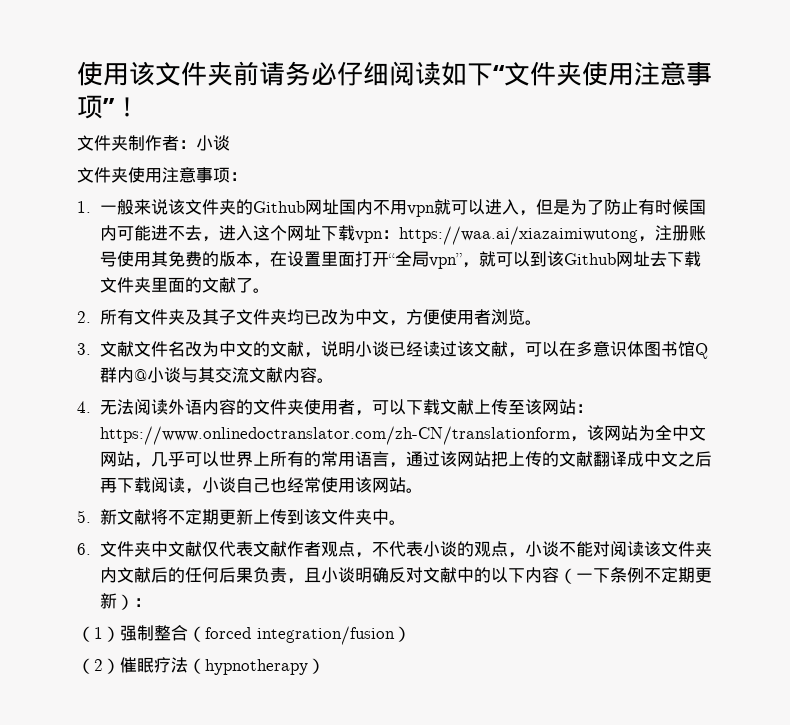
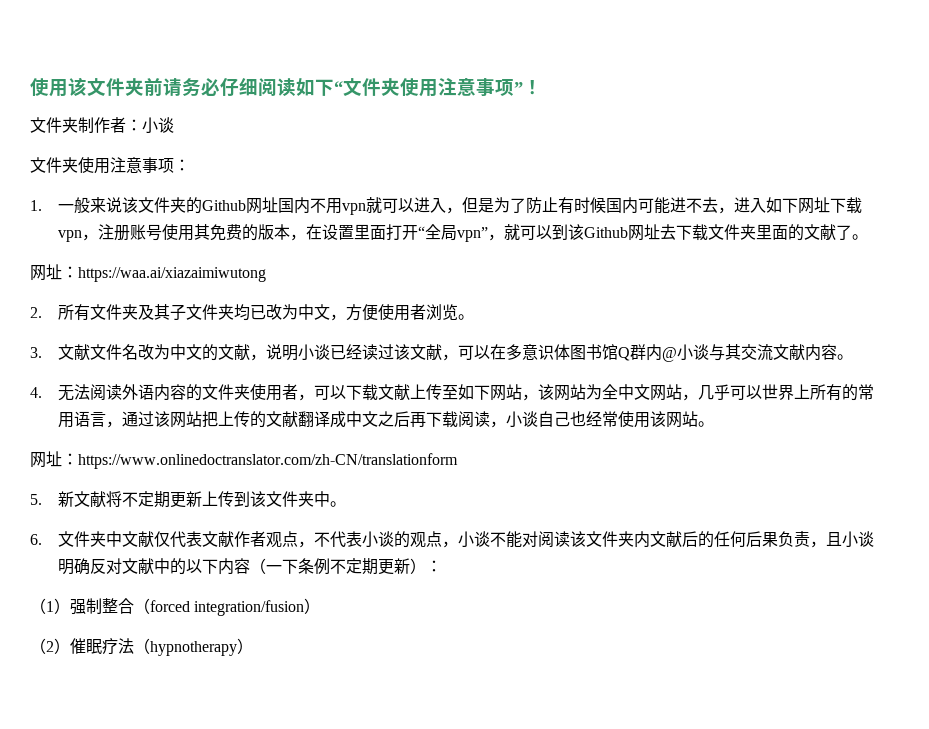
- 1.一般来说该文件夹的Github网址国内不用vpn就可以进入，但是为了防止有时候国内可能进不去，进入这个网址下载vpn：https://waa.ai/xiazaimiwutong，注册账号使用其免费的版本，在设置里面打开“全局vpn”，就可以到该Github网址去下载文件夹里面的文献了。
+ 1.一般来说该文件夹的Github网址国内不用vpn就可以进入，但是为了防止有时候国内可能进不去，进入如下网址下载vpn，注册账号使用其免费的版本，在设置里面打开“全局vpn”，就可以到该Github网址去下载文件夹里面的文献了。
+ 网址：https://waa.ai/xiazaimiwutong
- 4.无法阅读外语内容的文件夹使用者，可以下载文献上传至该网站：https://www.onlinedoctranslator.com/zh-CN/translationform，该网站为全中文网站，几乎可以世界上所有的常用语言，通过该网站把上传的文献翻译成中文之后再下载阅读，小谈自己也经常使用该网站。
+ 4.无法阅读外语内容的文件夹使用者，可以下载文献上传至如下网站，该网站为全中文网站，几乎可以世界上所有的常用语言，通过该网站把上传的文献翻译成中文之后再下载阅读，小谈自己也经常使用该网站。
+ 网址：https://www.onlinedoctranslator.com/zh-CN/translationform

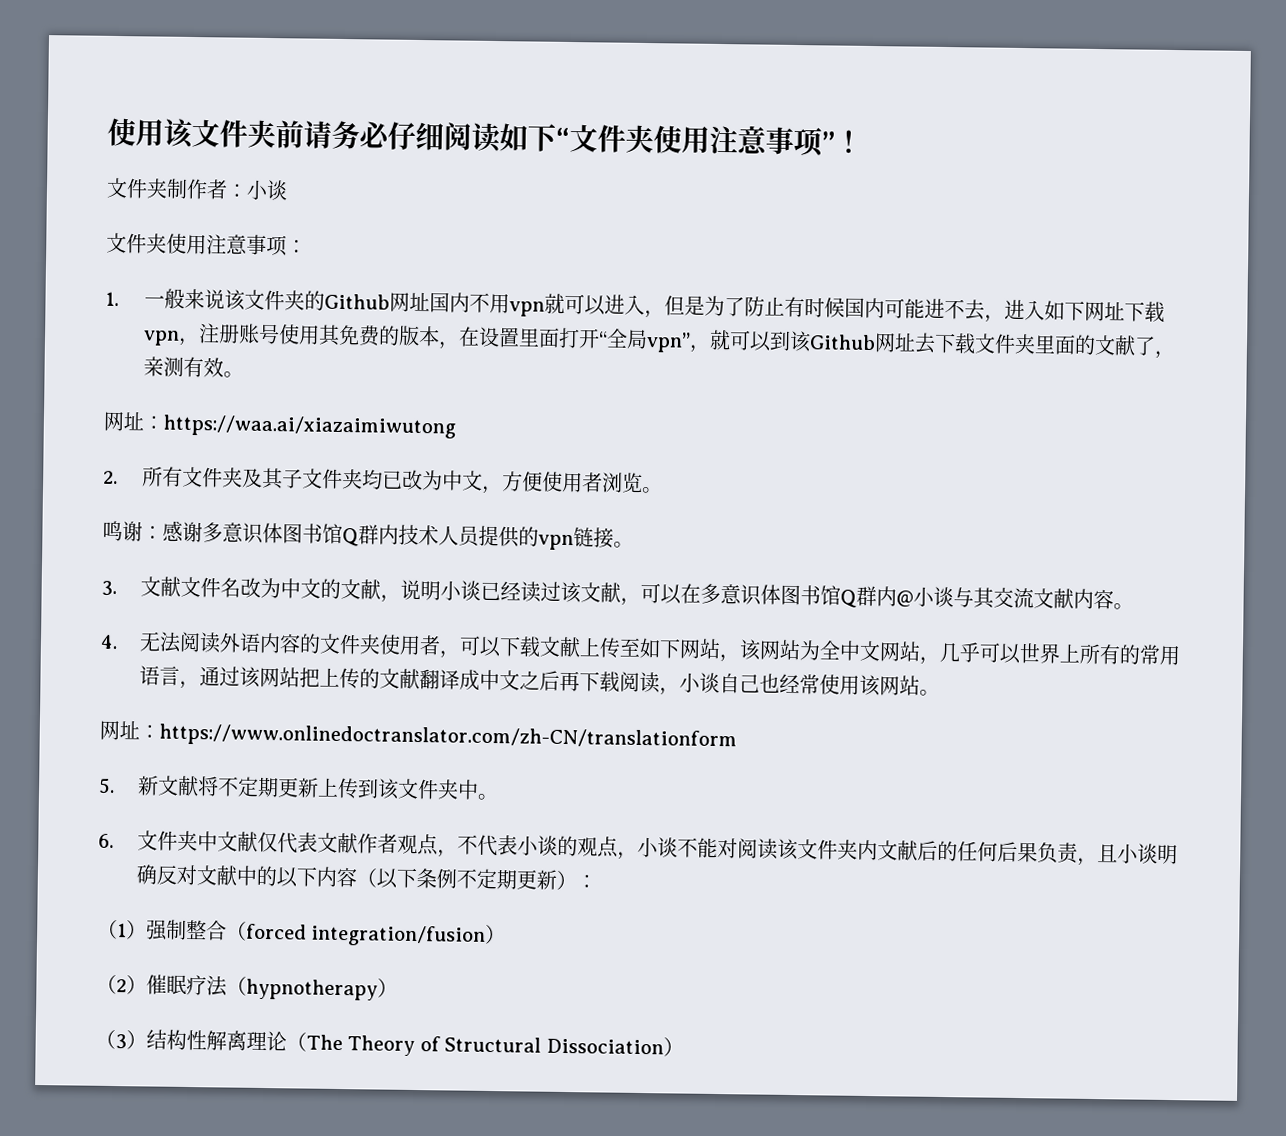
- 1.一般来说该文件夹的Github网址国内不用vpn就可以进入，但是为了防止有时候国内可能进不去，进入如下网址下载vpn，注册账号使用其免费的版本，在设置里面打开“全局vpn”，就可以到该Github网址去下载文件夹里面的文献了。
+ 1.一般来说该文件夹的Github网址国内不用vpn就可以进入，但是为了防止有时候国内可能进不去，进入如下网址下载vpn，注册账号使用其免费的版本，在设置里面打开“全局vpn”，就可以到该Github网址去下载文件夹里面的文献了，亲测有效。
+ 鸣谢：感谢多意识体图书馆Q群内技术人员提供的vpn链接。
- 6.文件夹中文献仅代表文献作者观点，不代表小谈的观点，小谈不能对阅读该文件夹内文献后的任何后果负责，且小谈明确反对文献中的以下内容（一下条例不定期更新）：
+ 6.文件夹中文献仅代表文献作者观点，不代表小谈的观点，小谈不能对阅读该文件夹内文献后的任何后果负责，且小谈明确反对文献中的以下内容（以下条例不定期更新）：
+ （3）结构性解离理论（The Theory of Structural Dissociation）

